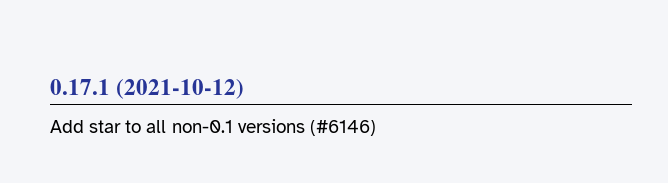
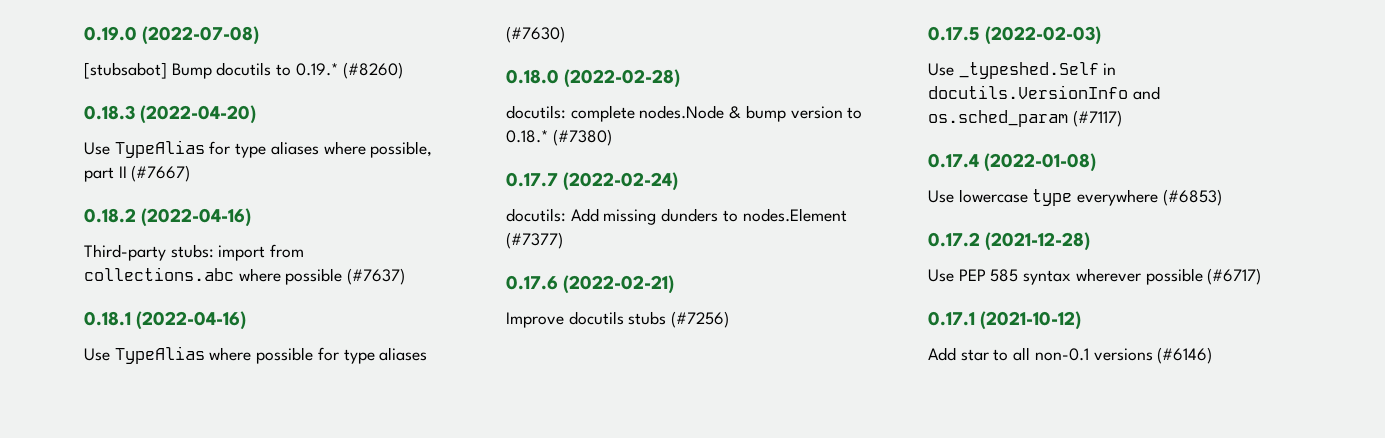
+ 0.19.0 (2022-07-08)
+ [stubsabot] Bump docutils to 0.19.* (#8260)
+ 0.18.3 (2022-04-20)
+ Use TypeAlias for type aliases where possible, part II (#7667)
+ 0.18.2 (2022-04-16)
+ Third-party stubs: import from collections.abc where possible (#7637)
+ 0.18.1 (2022-04-16)
+ Use TypeAlias where possible for type aliases (#7630)
+ 0.18.0 (2022-02-28)
+ docutils: complete nodes.Node & bump version to 0.18.* (#7380)
+ 0.17.7 (2022-02-24)
+ docutils: Add missing dunders to nodes.Element (#7377)
+ 0.17.6 (2022-02-21)
+ Improve docutils stubs (#7256)
+ 0.17.5 (2022-02-03)
+ Use _typeshed.Self in docutils.VersionInfo and os.sched_param (#7117)
+ 0.17.4 (2022-01-08)
+ Use lowercase type everywhere (#6853)
+ 0.17.2 (2021-12-28)
+ Use PEP 585 syntax wherever possible (#6717)

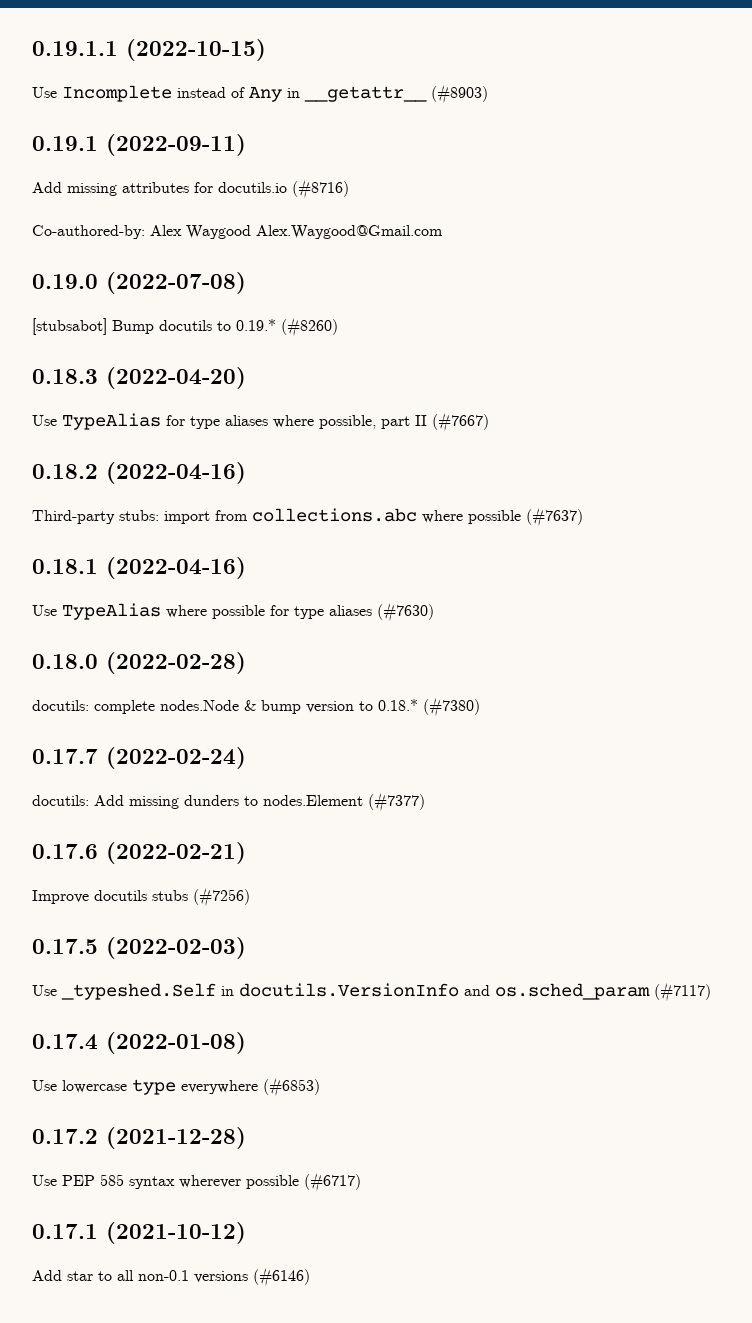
+ 0.19.1.1 (2022-10-15)
+ Use Incomplete instead of Any in __getattr__ (#8903)
+ 0.19.1 (2022-09-11)
+ Add missing attributes for docutils.io (#8716)
+ Co-authored-by: Alex Waygood Alex.Waygood@Gmail.com

